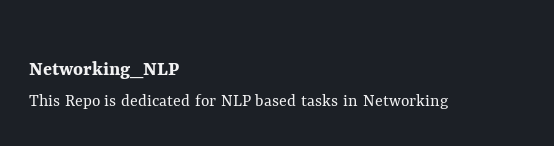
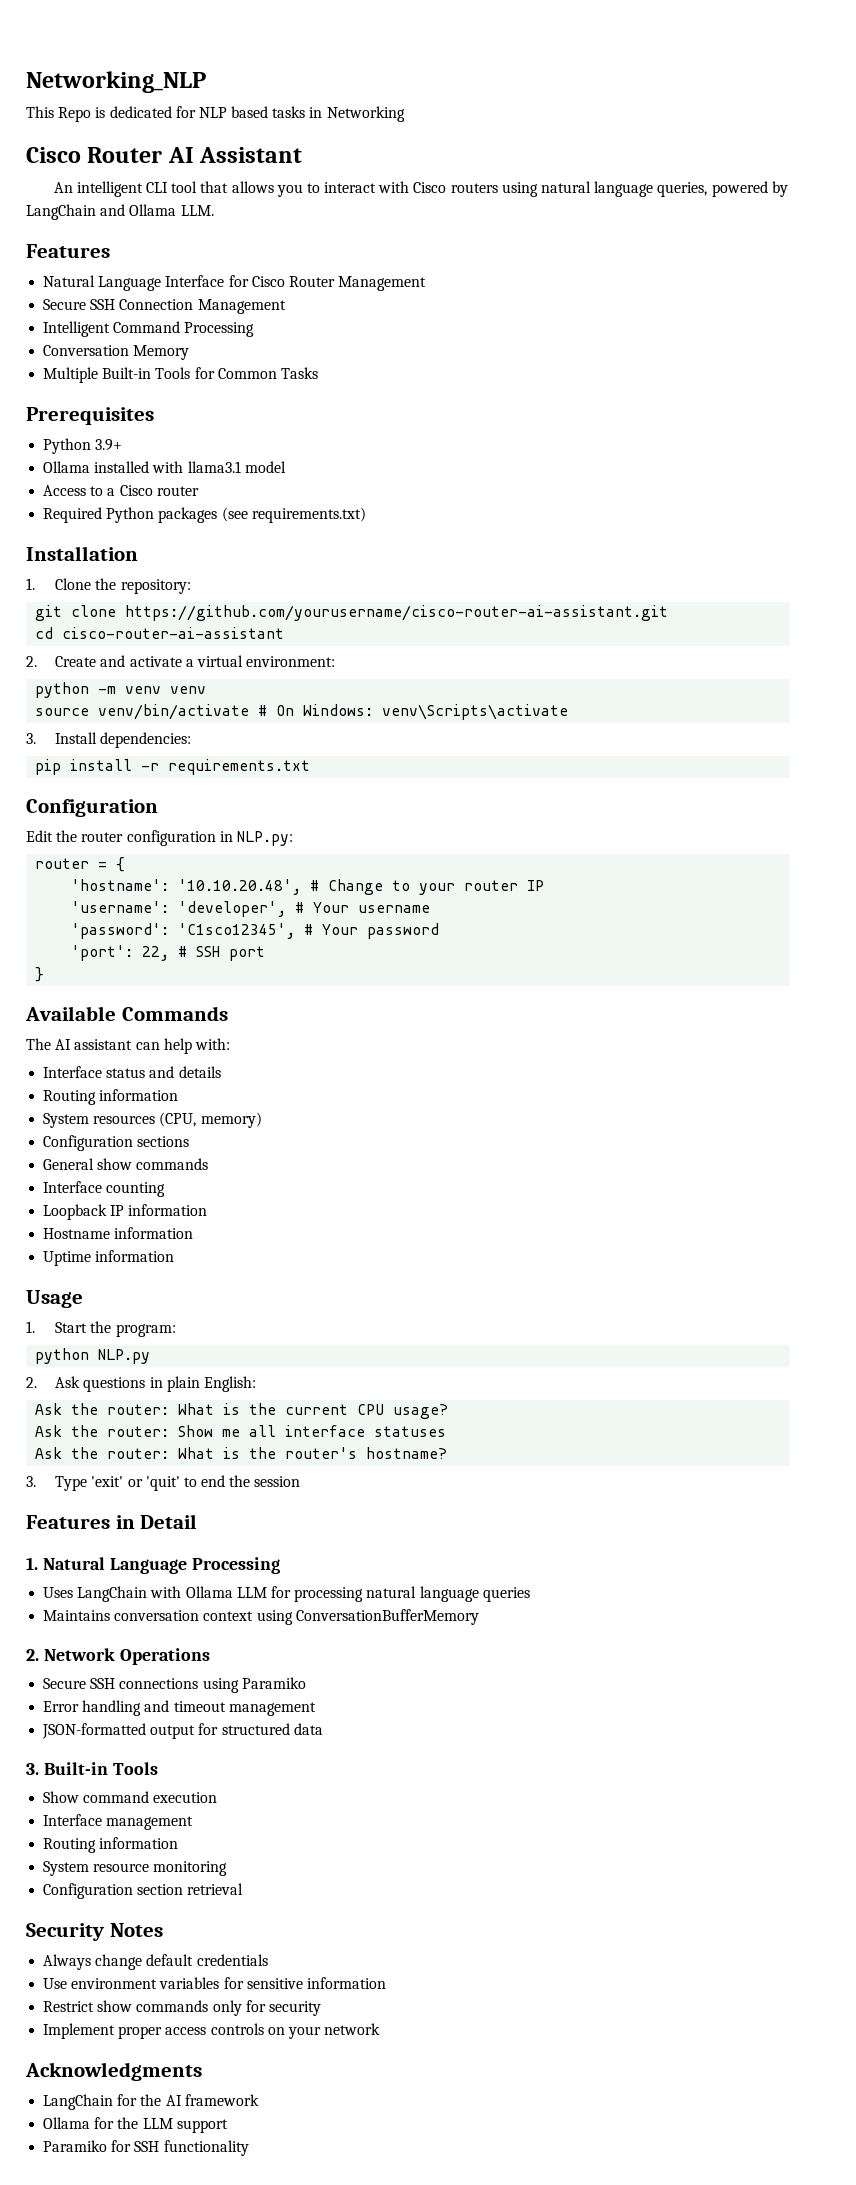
+ Cisco Router AI Assistant
+ An intelligent CLI tool that allows you to interact with Cisco routers using natural language queries, powered by LangChain and Ollama LLM.
+ Features
+ Natural Language Interface for Cisco Router Management
+ Secure SSH Connection Management
+ Intelligent Command Processing
+ Conversation Memory
+ Multiple Built-in Tools for Common Tasks
+ Prerequisites
+ Python 3.9+
+ Ollama installed with llama3.1 model
+ Access to a Cisco router
+ Required Python packages (see requirements.txt)
+ Installation
+ 1. Clone the repository:
+ git clone https://github.com/yourusername/cisco-router-ai-assistant.git
+ cd cisco-router-ai-assistant
+ 2. Create and activate a virtual environment:
+ python -m venv venv
+ source venv/bin/activate # On Windows: venv\Scripts\activate
+ 3. Install dependencies:
+ pip install -r requirements.txt
+ Configuration
+ Edit the router configuration in NLP.py:
+ router = {
+ 'hostname': '10.10.20.48', # Change to your router IP
+ 'username': 'developer', # Your username
+ 'password': 'C1sco12345', # Your password
+ 'port': 22, # SSH port
+ }
+ Available Commands
+ The AI assistant can help with:
+ Interface status and details
+ Routing information
+ System resources (CPU, memory)
+ Configuration sections
+ General show commands
+ Interface counting
+ Loopback IP information
+ Hostname information
+ Uptime information
+ Usage
+ 1. Start the program:
+ python NLP.py
+ 2. Ask questions in plain English:
+ Ask the router: What is the current CPU usage?
+ Ask the router: Show me all interface statuses
+ Ask the router: What is the router's hostname?
+ 3. Type 'exit' or 'quit' to end the session
+ Features in Detail
+ 1. Natural Language Processing
+ Uses LangChain with Ollama LLM for processing natural language queries
+ Maintains conversation context using ConversationBufferMemory
+ 2. Network Operations
+ Secure SSH connections using Paramiko
+ Error handling and timeout management
+ JSON-formatted output for structured data
+ 3. Built-in Tools
+ Show command execution
+ Interface management
+ Routing information
+ System resource monitoring
+ Configuration section retrieval
+ Security Notes
+ Always change default credentials
+ Use environment variables for sensitive information
+ Restrict show commands only for security
+ Implement proper access controls on your network
+ Acknowledgments
+ LangChain for the AI framework
+ Ollama for the LLM support
+ Paramiko for SSH functionality

